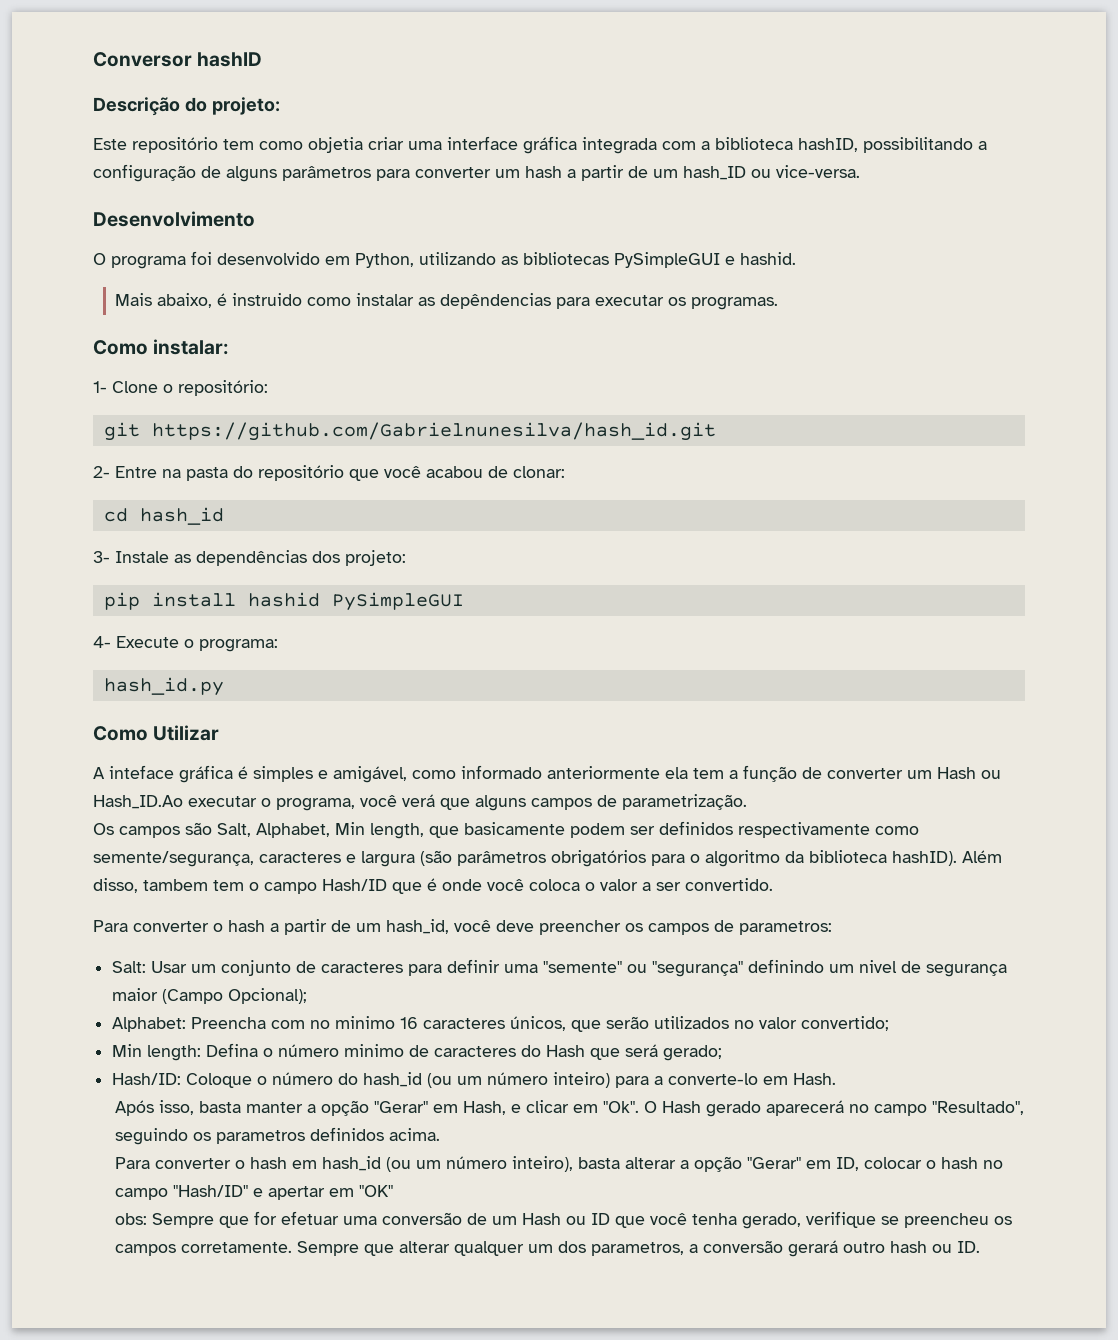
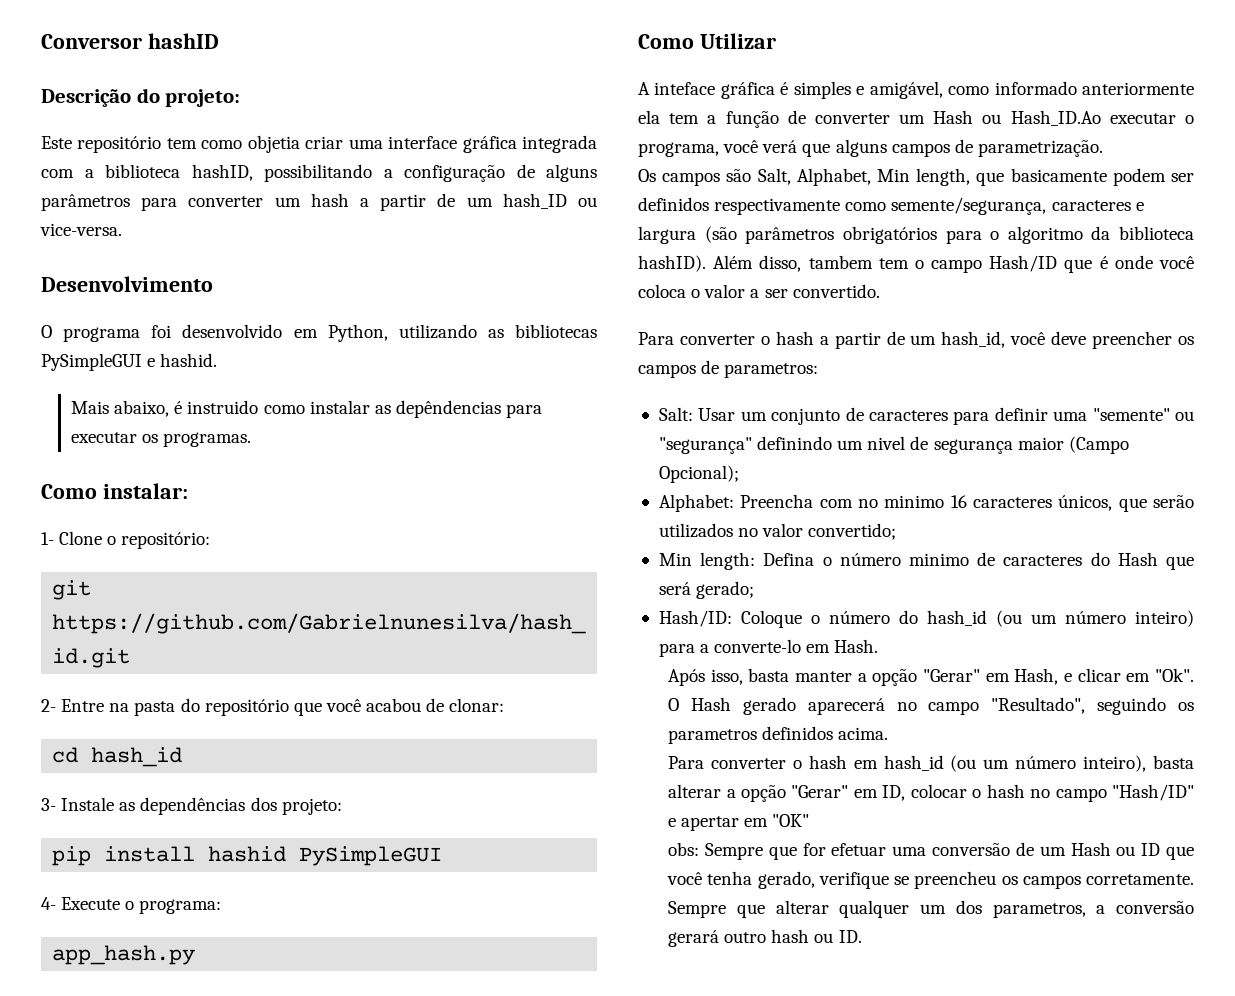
- hash_id.py
+ app_hash.py

